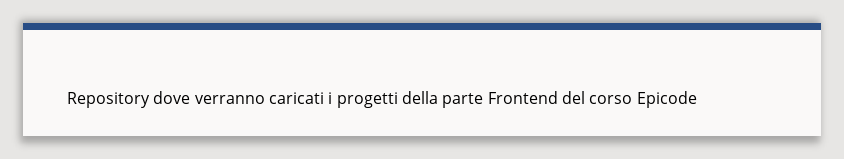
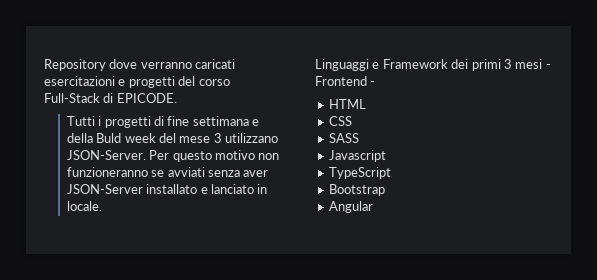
- Repository dove verranno caricati i progetti della parte Frontend del corso Epicode
+ Repository dove verranno caricati esercitazioni e progetti del corso Full-Stack di EPICODE.
+ Tutti i progetti di fine settimana e della Buld week del mese 3 utilizzano JSON-Server. Per questo motivo non funzioneranno se avviati senza aver JSON-Server installato e lanciato in locale.
+ Linguaggi e Framework dei primi 3 mesi - Frontend -
+ HTML
+ CSS
+ SASS
+ Javascript
+ TypeScript
+ Bootstrap
+ Angular

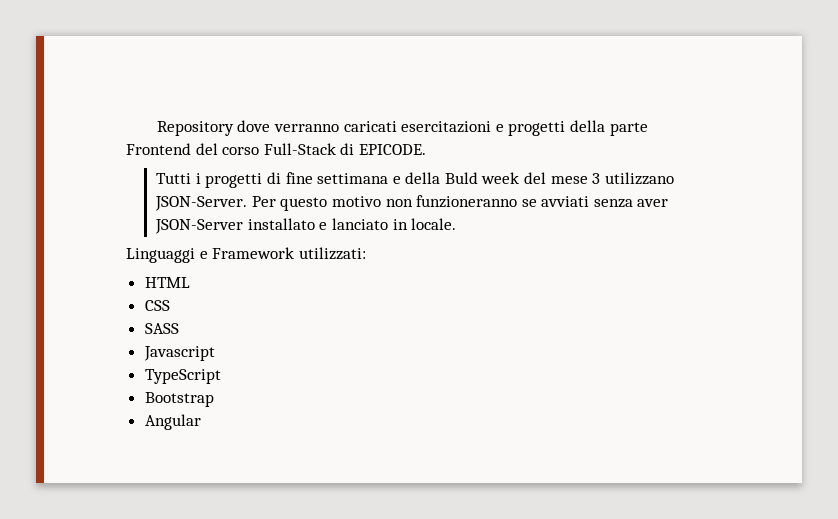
- Repository dove verranno caricati esercitazioni e progetti del corso Full-Stack di EPICODE.
+ Repository dove verranno caricati esercitazioni e progetti della parte Frontend del corso Full-Stack di EPICODE.
- Linguaggi e Framework dei primi 3 mesi - Frontend -
+ Linguaggi e Framework utilizzati:

